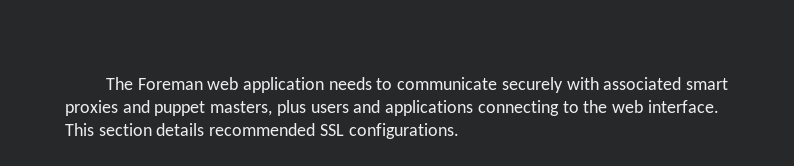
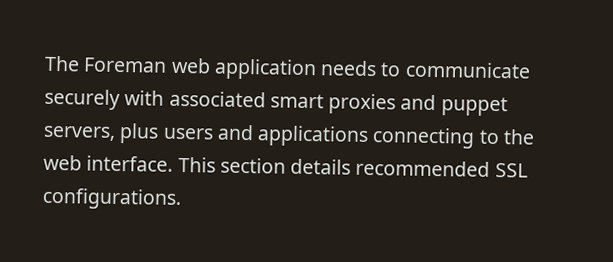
- The Foreman web application needs to communicate securely with associated smart proxies and puppet masters, plus users and applications connecting to the web interface.
+ The Foreman web application needs to communicate securely with associated smart proxies and puppet servers, plus users and applications connecting to the web interface.

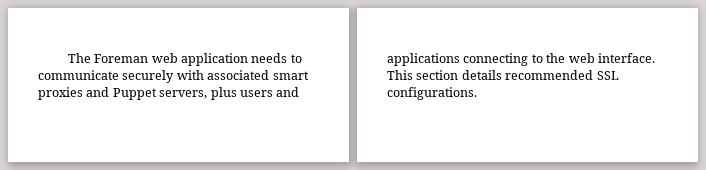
- The Foreman web application needs to communicate securely with associated smart proxies and puppet servers, plus users and applications connecting to the web interface.
+ The Foreman web application needs to communicate securely with associated smart proxies and Puppet servers, plus users and applications connecting to the web interface.

